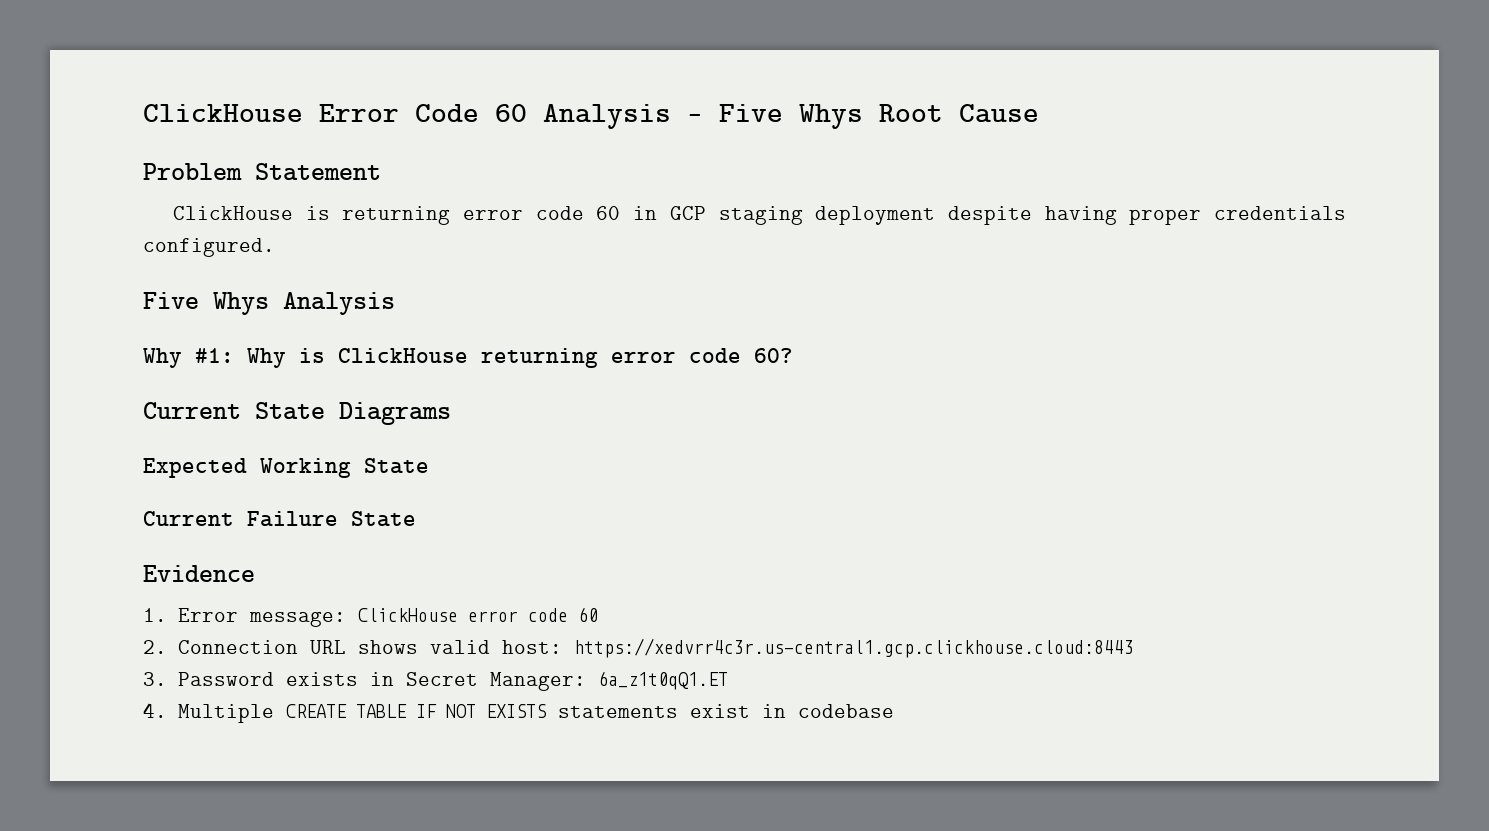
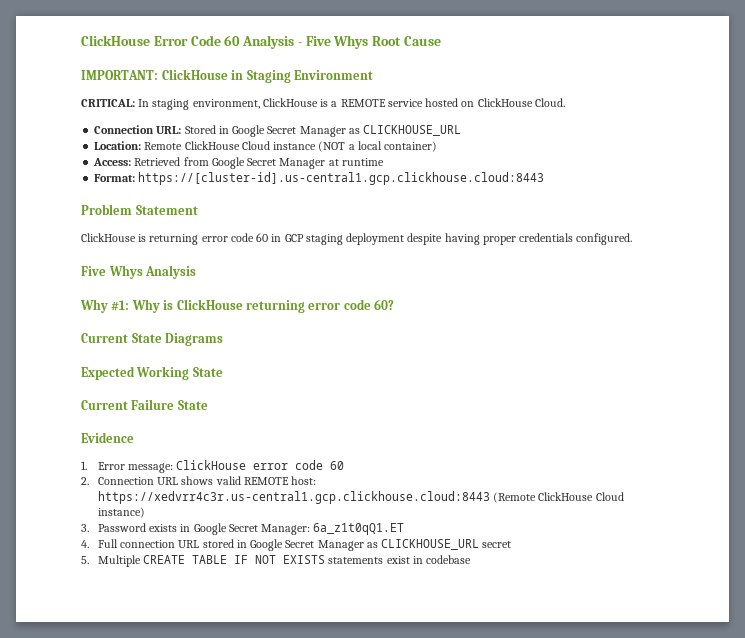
+ IMPORTANT: ClickHouse in Staging Environment
+ CRITICAL: In staging environment, ClickHouse is a REMOTE service hosted on ClickHouse Cloud.
+ Connection URL: Stored in Google Secret Manager as CLICKHOUSE_URL
+ Location: Remote ClickHouse Cloud instance (NOT a local container)
+ Access: Retrieved from Google Secret Manager at runtime
+ Format: https://[cluster-id].us-central1.gcp.clickhouse.cloud:8443
- 2. Connection URL shows valid host: https://xedvrr4c3r.us-central1.gcp.clickhouse.cloud:8443
+ 2. Connection URL shows valid REMOTE host: https://xedvrr4c3r.us-central1.gcp.clickhouse.cloud:8443 (Remote ClickHouse Cloud instance)
- 3. Password exists in Secret Manager: 6a_z1t0qQ1.ET
+ 3. Password exists in Google Secret Manager: 6a_z1t0qQ1.ET
- 4. Multiple CREATE TABLE IF NOT EXISTS statements exist in codebase
+ 4. Full connection URL stored in Google Secret Manager as CLICKHOUSE_URL secret
+ 5. Multiple CREATE TABLE IF NOT EXISTS statements exist in codebase

